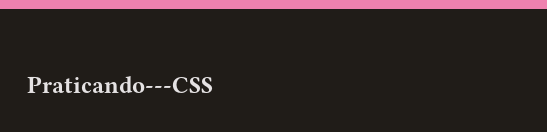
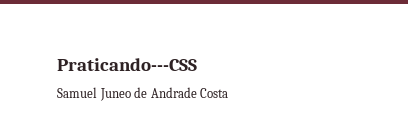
+ Samuel Juneo de Andrade Costa

